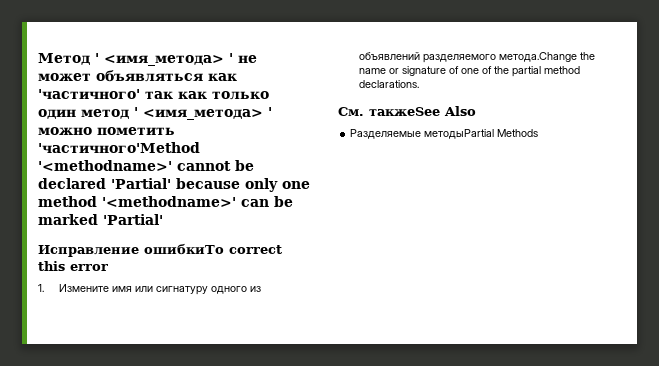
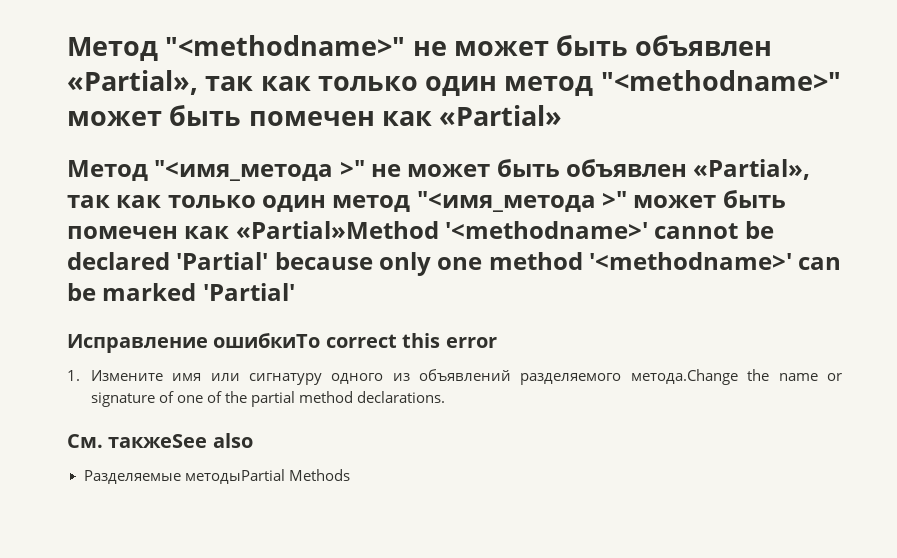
- Метод ' <имя_метода> ' не может объявляться как 'частичного' так как только один метод ' <имя_метода> ' можно пометить 'частичного'Method '<methodname>' cannot be declared 'Partial' because only one method '<methodname>' can be marked 'Partial'
+ Метод "<methodname>" не может быть объявлен «Partial», так как только один метод "<methodname>" может быть помечен как «Partial»
+ Метод "<имя_метода >" не может быть объявлен «Partial», так как только один метод "<имя_метода >" может быть помечен как «Partial»Method '<methodname>' cannot be declared 'Partial' because only one method '<methodname>' can be marked 'Partial'
- См. такжеSee Also
+ См. такжеSee also

